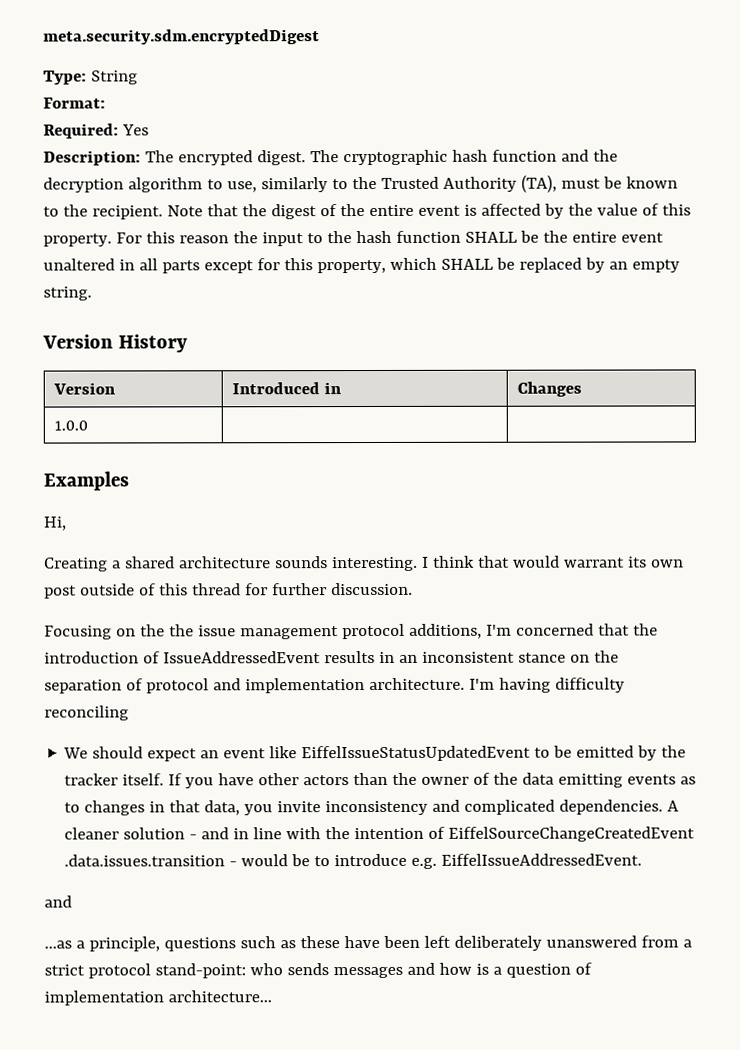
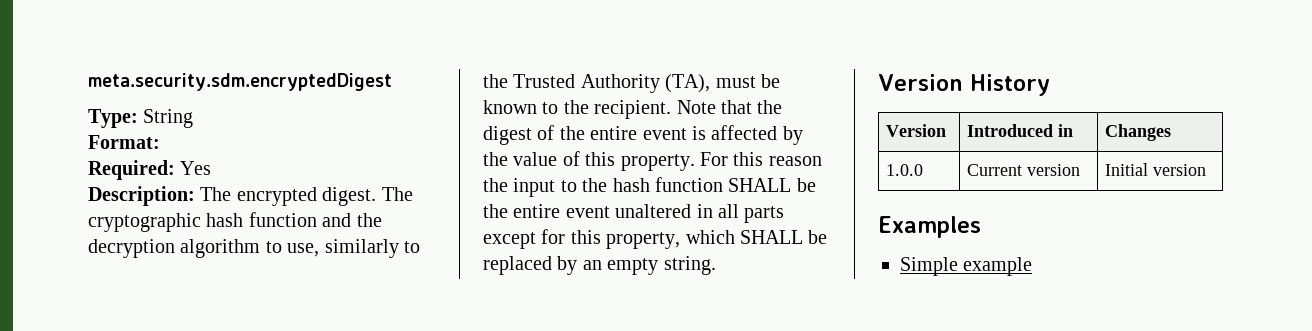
- 1.0.0 | |
+ 1.0.0 | Current version | Initial version
  Examples
- Hi,
- Creating a shared architecture sounds interesting. I think that would warrant its own post outside of this thread for further discussion.
- Focusing on the the issue management protocol additions, I'm concerned that the introduction of IssueAddressedEvent results in an inconsistent stance on the separation of protocol and implementation architecture. I'm having difficulty reconciling
- We should expect an event like EiffelIssueStatusUpdatedEvent to be emitted by the tracker itself. If you have other actors than the owner of the data emitting events as to changes in that data, you invite inconsistency and complicated dependencies. A cleaner solution - and in line with the intention of EiffelSourceChangeCreatedEvent .data.issues.transition - would be to introduce e.g. EiffelIssueAddressedEvent.
- and
- ...as a principle, questions such as these have been left deliberately unanswered from a strict protocol stand-point: who sends messages and how is a question of implementation architecture...
+ Simple example

